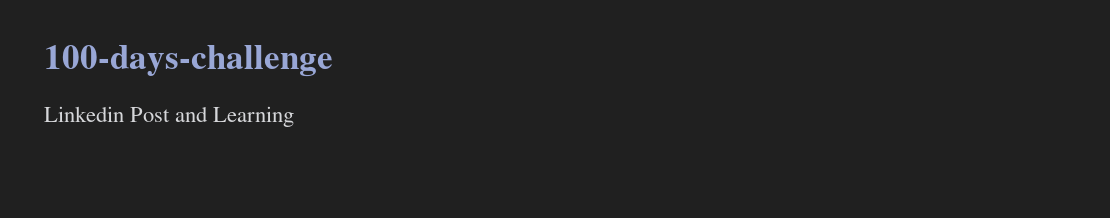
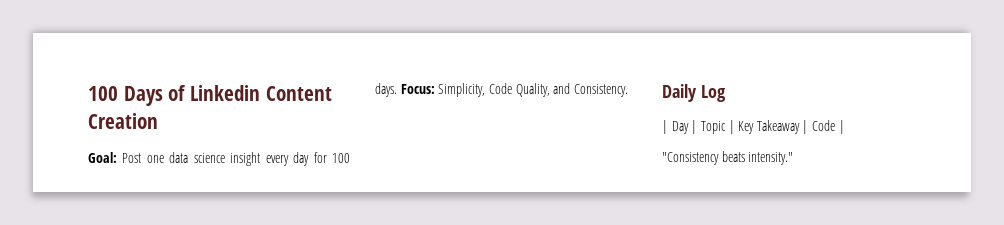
- 100-days-challenge
- Linkedin Post and Learning
+ 100 Days of Linkedin Content Creation
+ Goal: Post one data science insight every day for 100 days. Focus: Simplicity, Code Quality, and Consistency.
+ Daily Log
+ | Day | Topic | Key Takeaway | Code |
+ "Consistency beats intensity."

